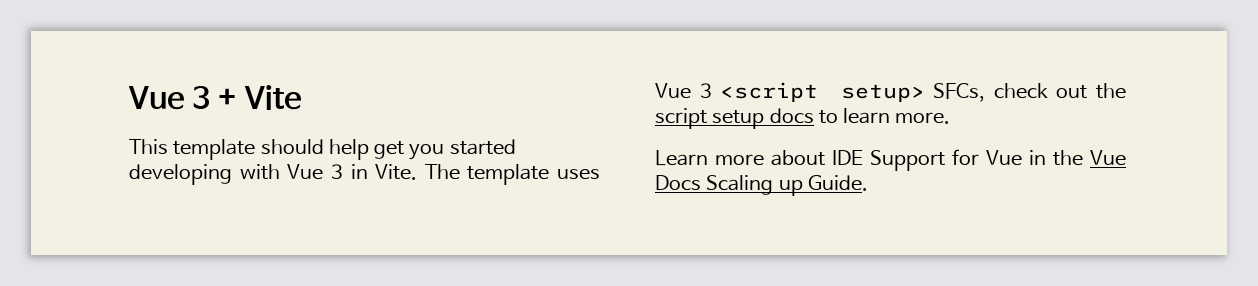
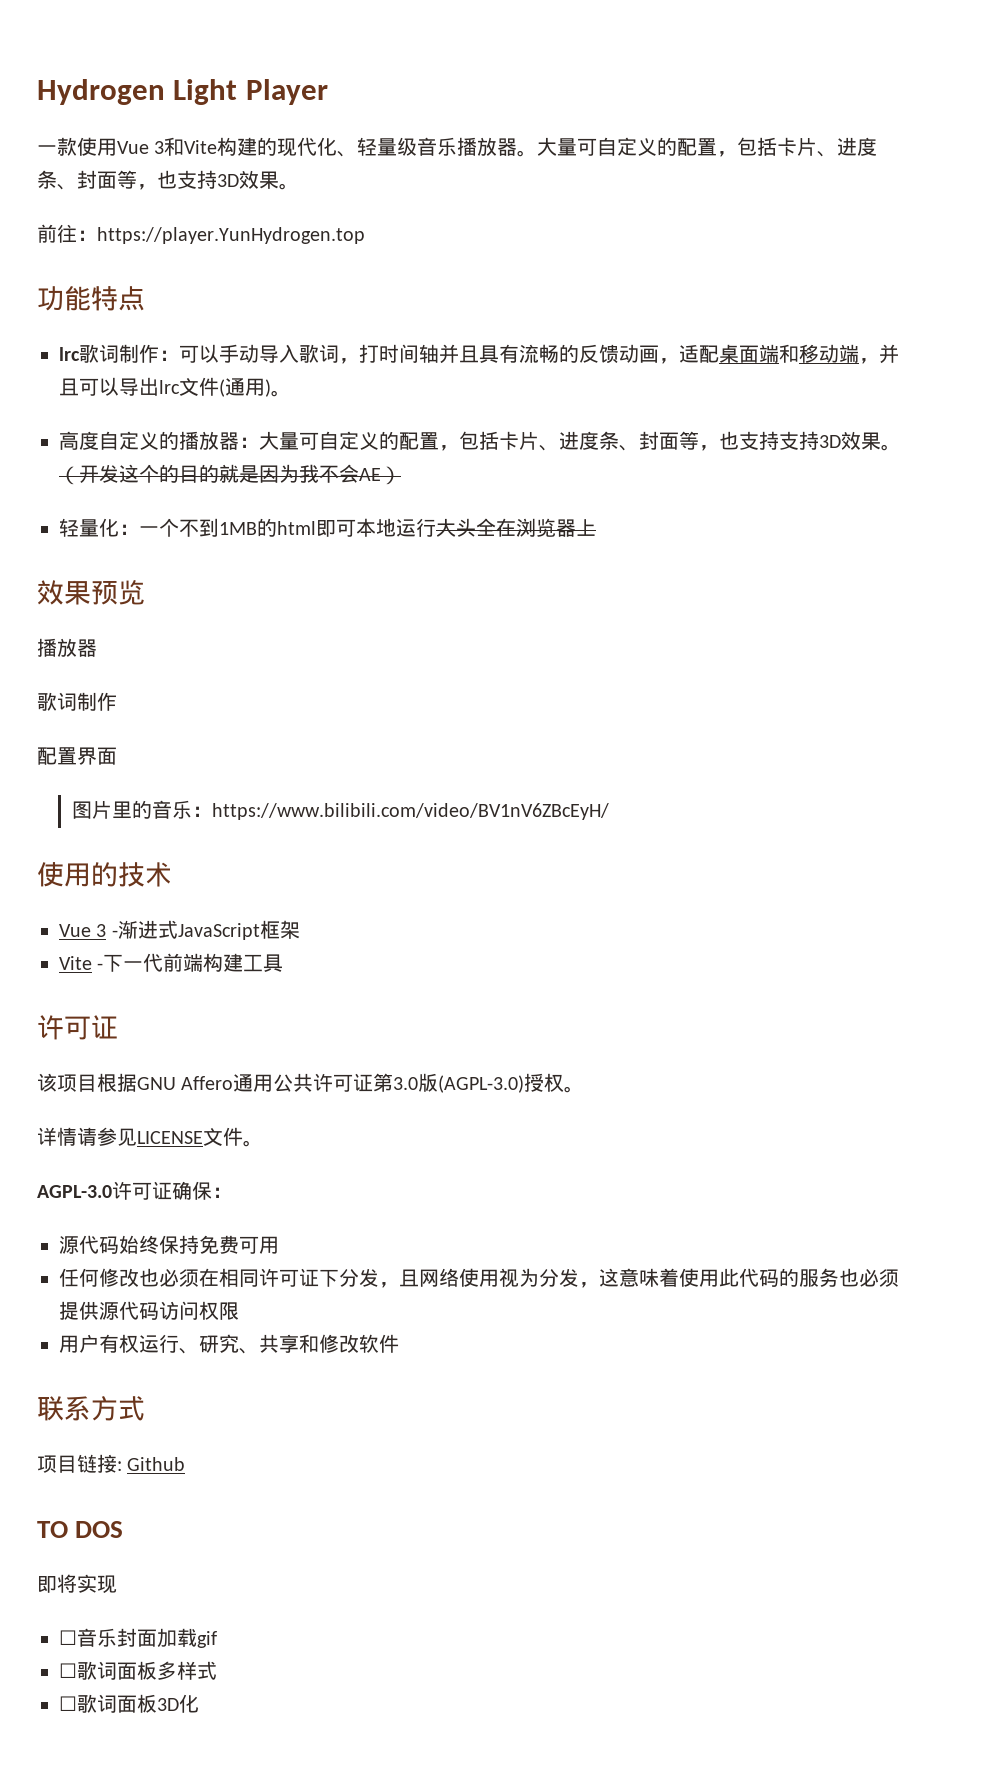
- Vue 3 + Vite
- This template should help get you started developing with Vue 3 in Vite. The template uses Vue 3 <script setup> SFCs, check out the script setup docs to learn more.
- Learn more about IDE Support for Vue in the Vue Docs Scaling up Guide.
+ Hydrogen Light Player
+ 一款使用Vue 3和Vite构建的现代化、轻量级音乐播放器。大量可自定义的配置，包括卡片、进度条、封面等，也支持3D效果。
+ 前往：https://player.YunHydrogen.top
+ 功能特点
+ lrc歌词制作：可以手动导入歌词，打时间轴并且具有流畅的反馈动画，适配桌面端和移动端，并且可以导出lrc文件(通用)。
+ 高度自定义的播放器：大量可自定义的配置，包括卡片、进度条、封面等，也支持支持3D效果。（开发这个的目的就是因为我不会AE）
+ 轻量化：一个不到1MB的html即可本地运行大头全在浏览器上
+ 效果预览
+ 播放器
+ 歌词制作
+ 配置界面
+ 图片里的音乐：https://www.bilibili.com/video/BV1nV6ZBcEyH/
+ 使用的技术
+ Vue 3 -渐进式JavaScript框架
+ Vite -下一代前端构建工具
+ 许可证
+ 该项目根据GNU Affero通用公共许可证第3.0版(AGPL-3.0)授权。
+ 详情请参见LICENSE文件。
+ AGPL-3.0许可证确保：
+ 源代码始终保持免费可用
+ 任何修改也必须在相同许可证下分发，且网络使用视为分发，这意味着使用此代码的服务也必须提供源代码访问权限
+ 用户有权运行、研究、共享和修改软件
+ 联系方式
+ 项目链接: Github
+ TO DOS
+ 即将实现
+ ☐音乐封面加载gif
+ ☐歌词面板多样式
+ ☐歌词面板3D化

